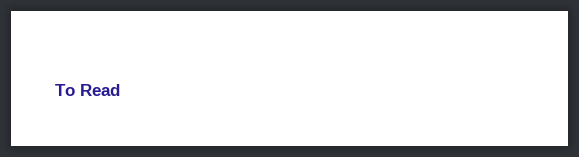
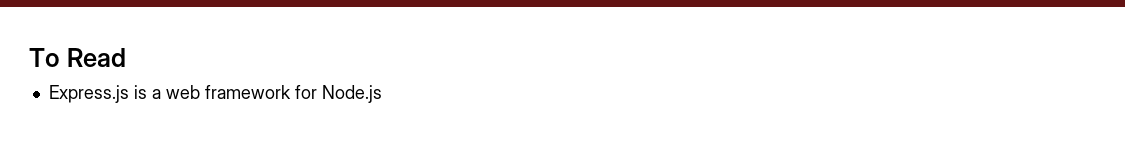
+ Express.js is a web framework for Node.js

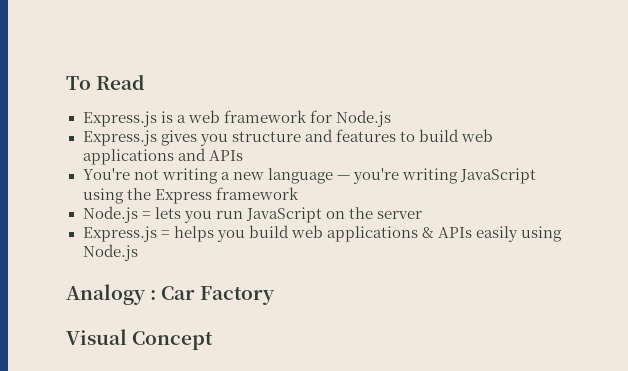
+ Express.js gives you structure and features to build web applications and APIs
+ You're not writing a new language — you're writing JavaScript using the Express framework
+ Node.js = lets you run JavaScript on the server
+ Express.js = helps you build web applications & APIs easily using Node.js
+ Analogy : Car Factory
+ Visual Concept

